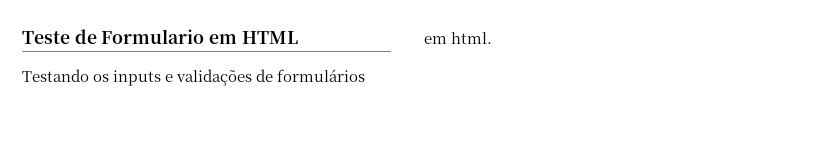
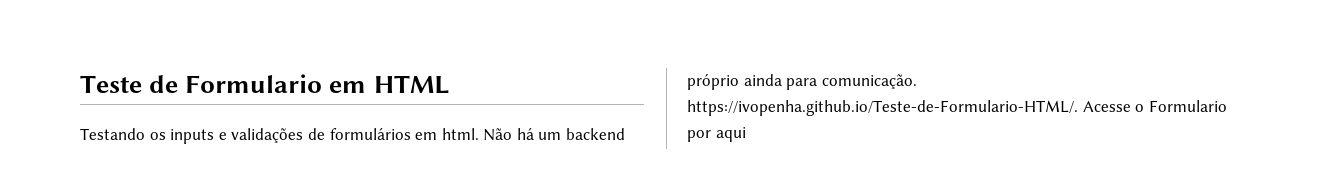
+ Não há um backend próprio ainda para comunicação. https://ivopenha.github.io/Teste-de-Formulario-HTML/. Acesse o Formulario por aqui

